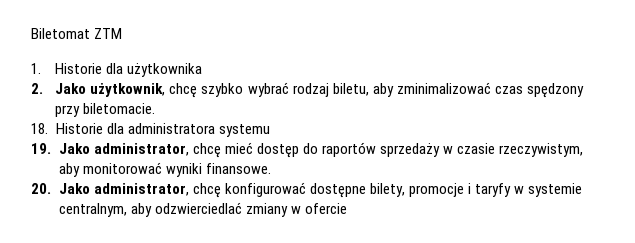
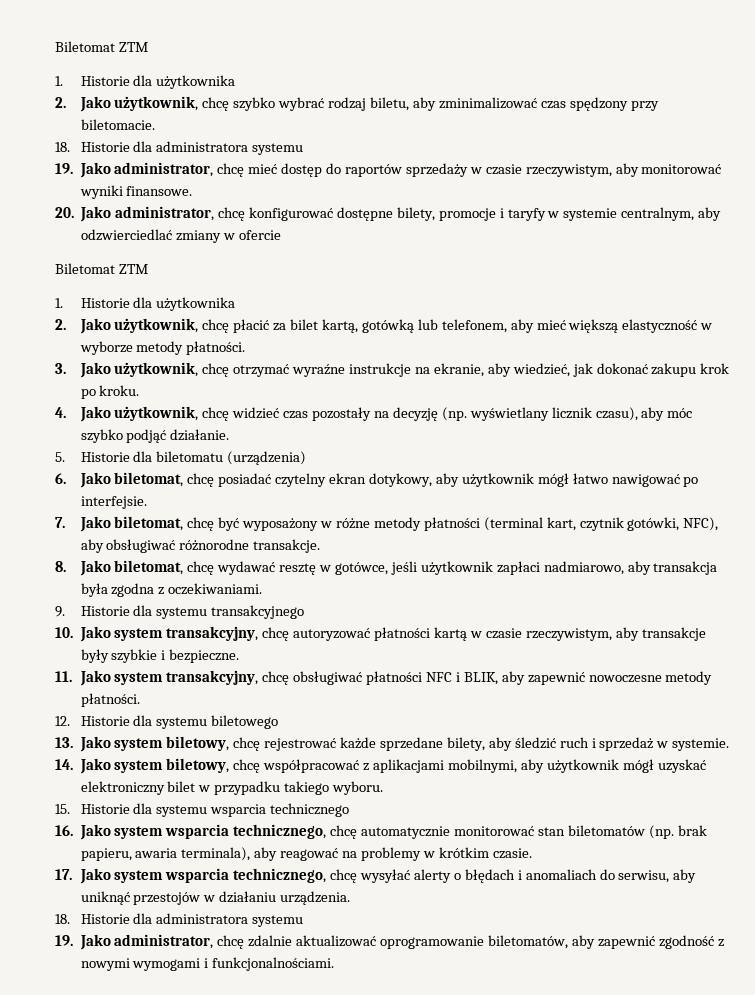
  20. Jako administrator, chcę konfigurować dostępne bilety, promocje i taryfy w systemie centralnym, aby odzwierciedlać zmiany w ofercie
+ Biletomat ZTM
+ 1. Historie dla użytkownika
+ 2. Jako użytkownik, chcę płacić za bilet kartą, gotówką lub telefonem, aby mieć większą elastyczność w wyborze metody płatności.
+ 3. Jako użytkownik, chcę otrzymać wyraźne instrukcje na ekranie, aby wiedzieć, jak dokonać zakupu krok po kroku.
+ 4. Jako użytkownik, chcę widzieć czas pozostały na decyzję (np. wyświetlany licznik czasu), aby móc szybko podjąć działanie.
+ 5. Historie dla biletomatu (urządzenia)
+ 6. Jako biletomat, chcę posiadać czytelny ekran dotykowy, aby użytkownik mógł łatwo nawigować po interfejsie.
+ 7. Jako biletomat, chcę być wyposażony w różne metody płatności (terminal kart, czytnik gotówki, NFC), aby obsługiwać różnorodne transakcje.
+ 8. Jako biletomat, chcę wydawać resztę w gotówce, jeśli użytkownik zapłaci nadmiarowo, aby transakcja była zgodna z oczekiwaniami.
+ 9. Historie dla systemu transakcyjnego
+ 10. Jako system transakcyjny, chcę autoryzować płatności kartą w czasie rzeczywistym, aby transakcje były szybkie i bezpieczne.
+ 11. Jako system transakcyjny, chcę obsługiwać płatności NFC i BLIK, aby zapewnić nowoczesne metody płatności.
+ 12. Historie dla systemu biletowego
+ 13. Jako system biletowy, chcę rejestrować każde sprzedane bilety, aby śledzić ruch i sprzedaż w systemie.
+ 14. Jako system biletowy, chcę współpracować z aplikacjami mobilnymi, aby użytkownik mógł uzyskać elektroniczny bilet w przypadku takiego wyboru.
+ 15. Historie dla systemu wsparcia technicznego
+ 16. Jako system wsparcia technicznego, chcę automatycznie monitorować stan biletomatów (np. brak papieru, awaria terminala), aby reagować na problemy w krótkim czasie.
+ 17. Jako system wsparcia technicznego, chcę wysyłać alerty o błędach i anomaliach do serwisu, aby uniknąć przestojów w działaniu urządzenia.
+ 18. Historie dla administratora systemu
+ 19. Jako administrator, chcę zdalnie aktualizować oprogramowanie biletomatów, aby zapewnić zgodność z nowymi wymogami i funkcjonalnościami.

